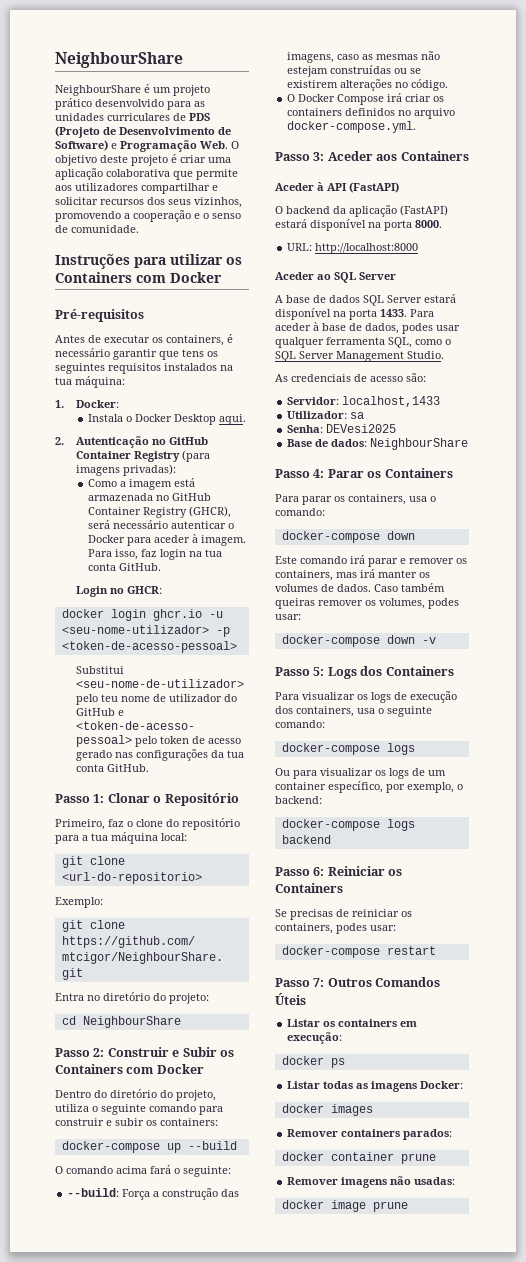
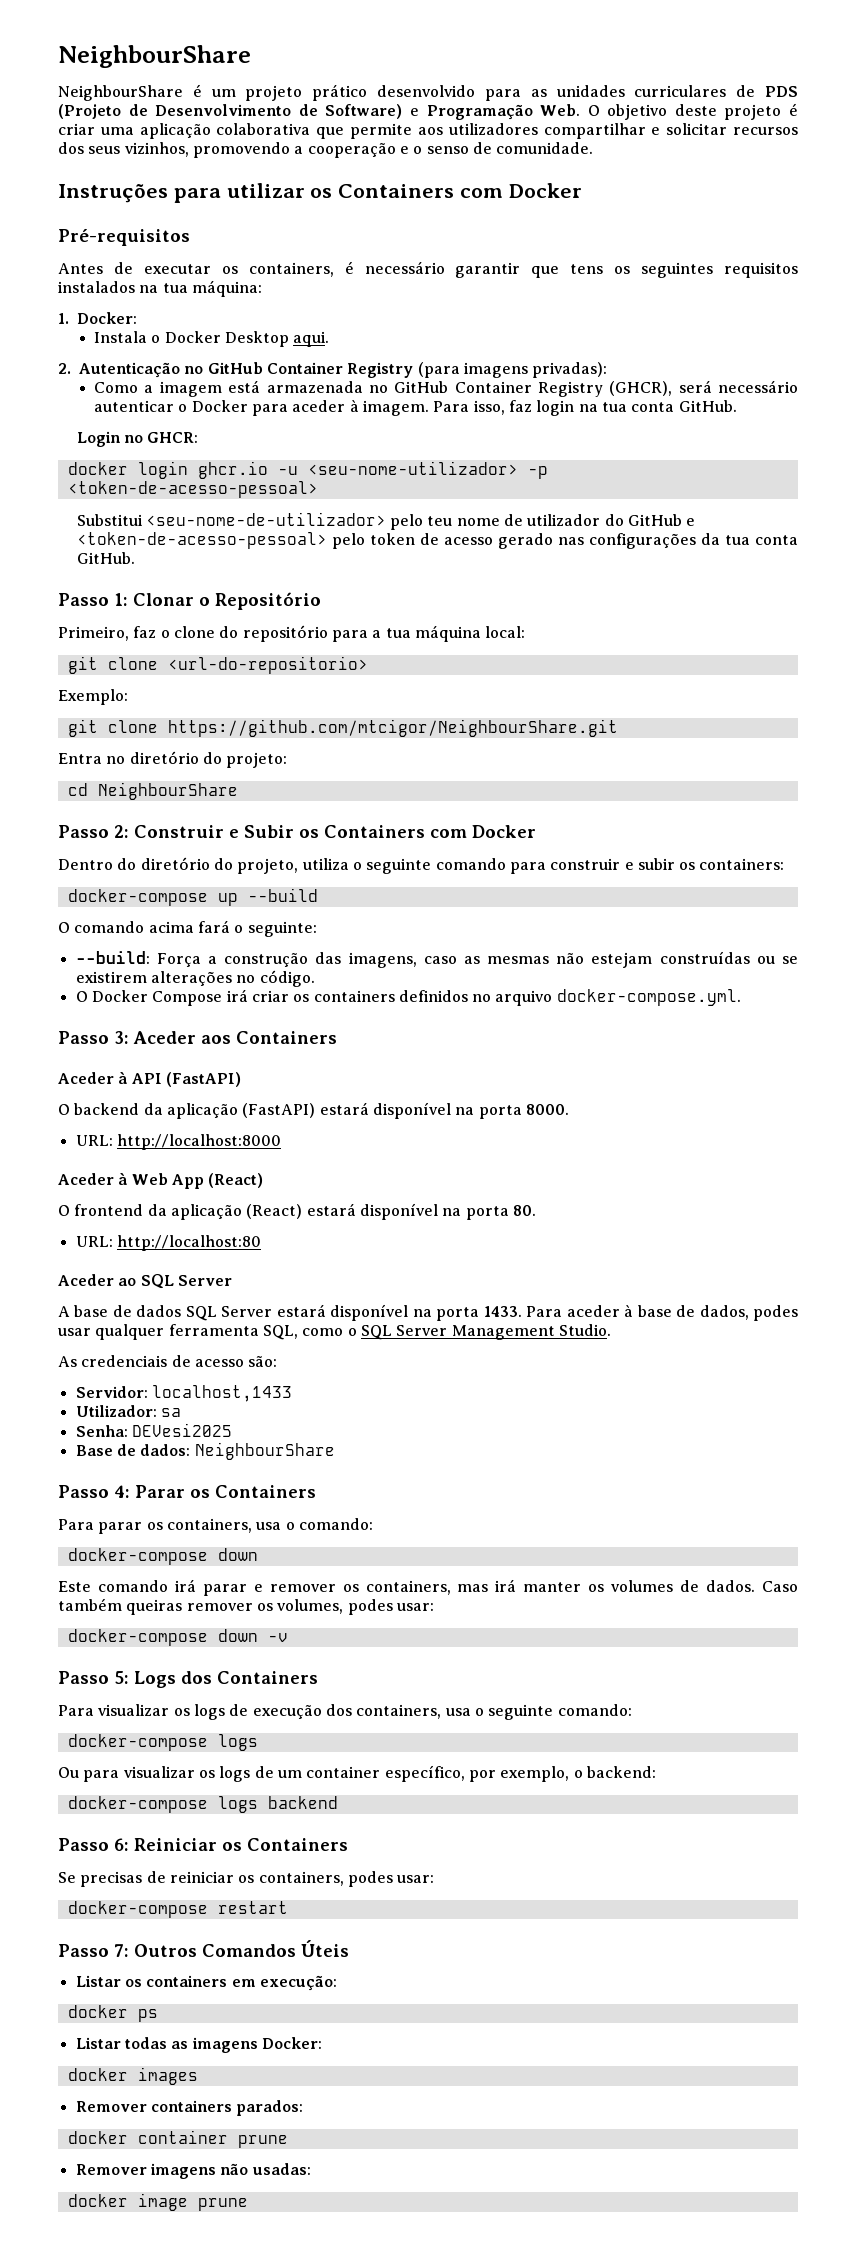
+ Aceder à Web App (React)
+ O frontend da aplicação (React) estará disponível na porta 80.
+ URL: http://localhost:80

